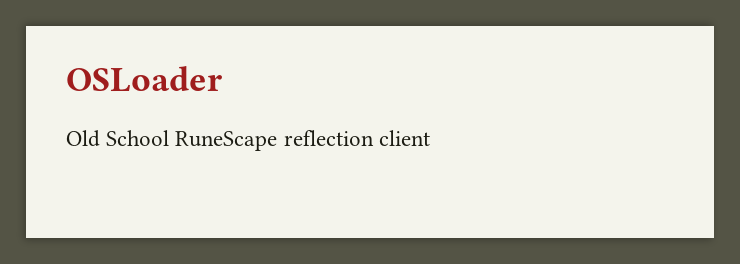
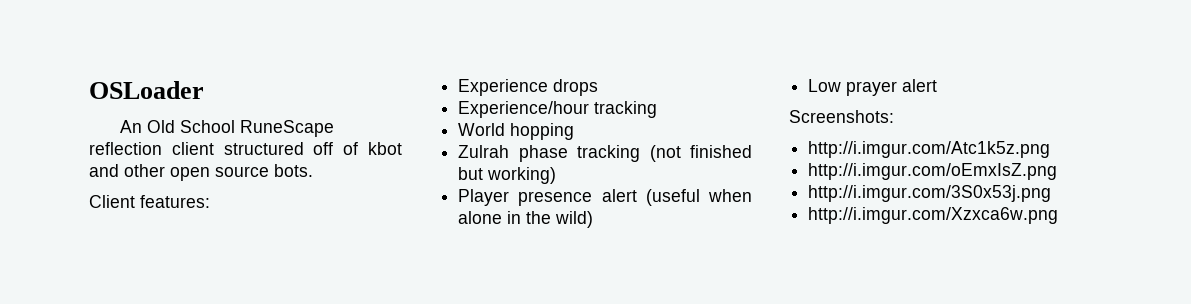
- Old School RuneScape reflection client
+ An Old School RuneScape reflection client structured off of kbot and other open source bots.
+ Client features:
+ Experience drops
+ Experience/hour tracking
+ World hopping
+ Zulrah phase tracking (not finished but working)
+ Player presence alert (useful when alone in the wild)
+ Low prayer alert
+ Screenshots:
+ http://i.imgur.com/Atc1k5z.png
+ http://i.imgur.com/oEmxIsZ.png
+ http://i.imgur.com/3S0x53j.png
+ http://i.imgur.com/Xzxca6w.png

